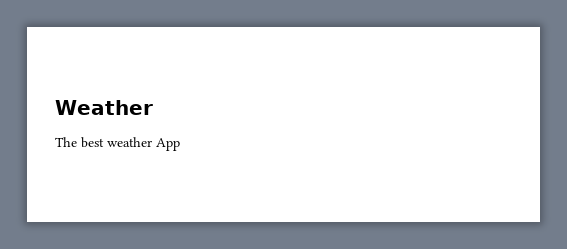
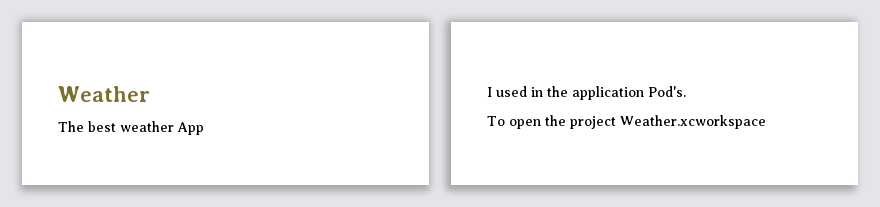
+ I used in the application Pod's.
+ To open the project Weather.xcworkspace

